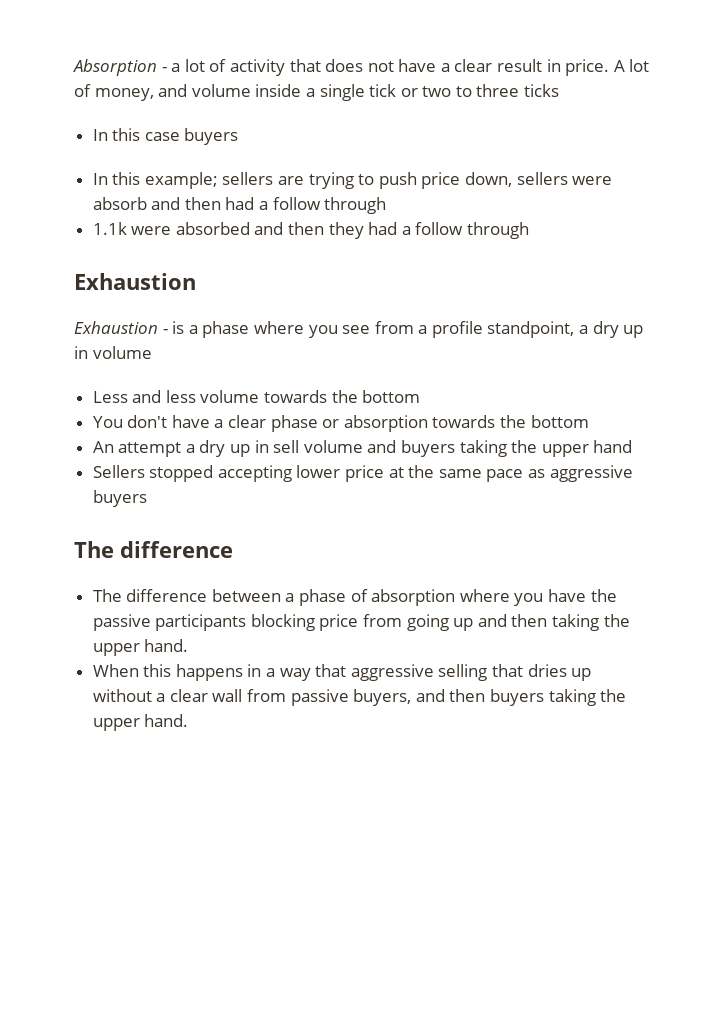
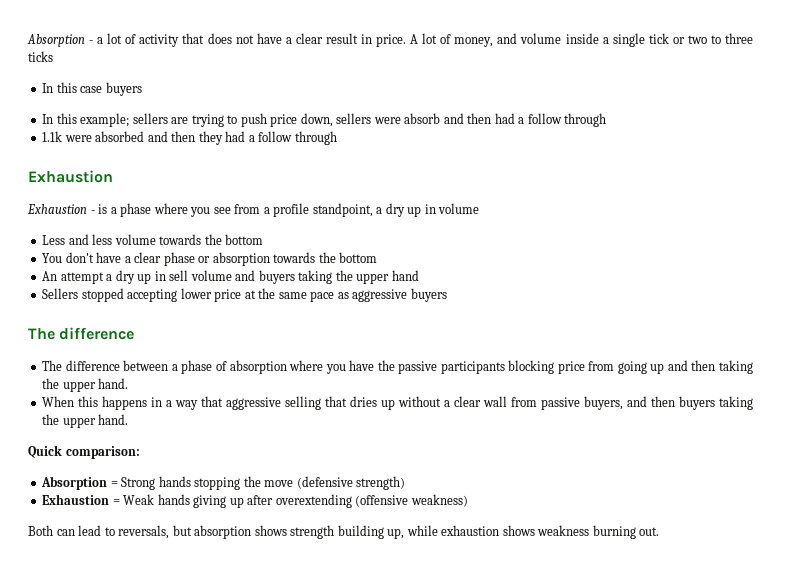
+ Quick comparison:
+ Absorption = Strong hands stopping the move (defensive strength)
+ Exhaustion = Weak hands giving up after overextending (offensive weakness)
+ Both can lead to reversals, but absorption shows strength building up, while exhaustion shows weakness burning out.

